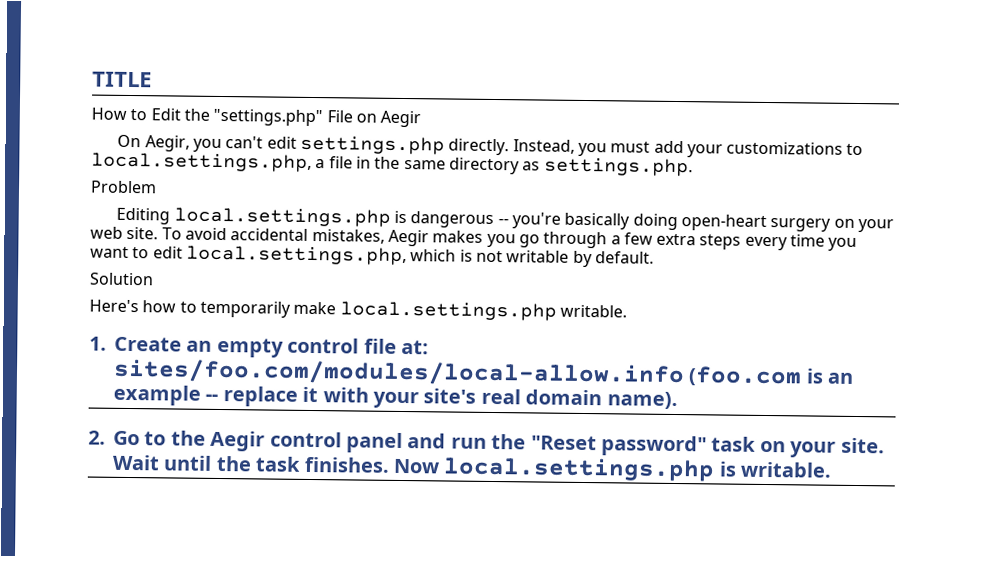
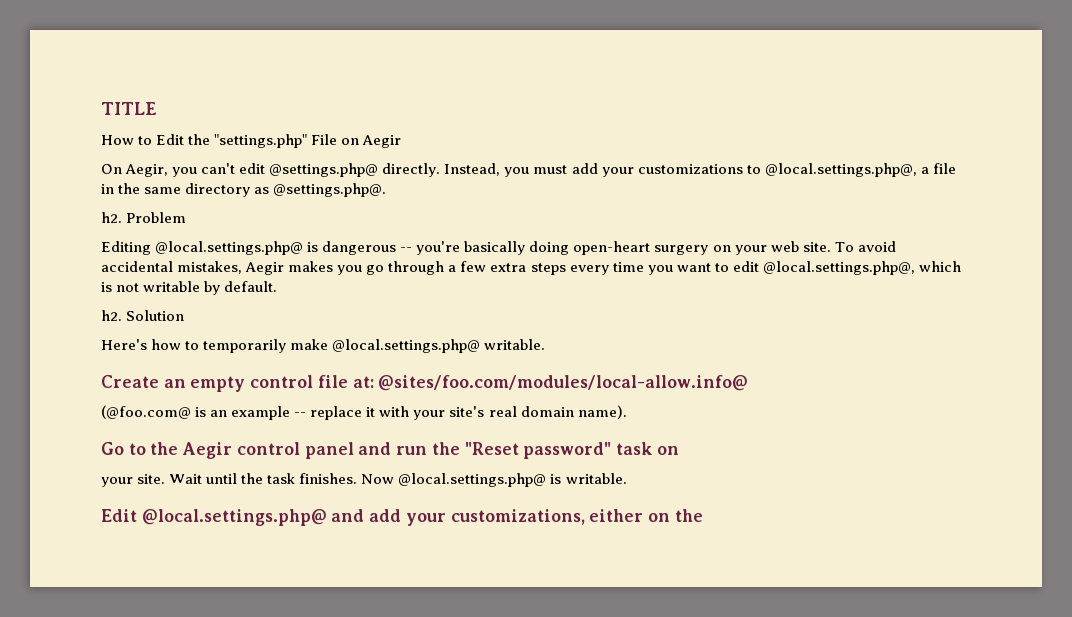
- On Aegir, you can't edit settings.php directly.
+ On Aegir, you can't edit @settings.php@ directly.
- Instead, you must add your customizations to local.settings.php, a file in the same directory as settings.php.
- Problem
+ Instead, you must add your customizations to @local.settings.php@, a file in the same directory as @settings.php@.
+ h2. Problem
- Editing local.settings.php is dangerous -- you're basically doing open-heart surgery on your web site.
+ Editing @local.settings.php@ is dangerous -- you're basically doing open-heart surgery on your web site.
- To avoid accidental mistakes, Aegir makes you go through a few extra steps every time you want to edit local.settings.php, which is not writable by default.
- Solution
+ To avoid accidental mistakes, Aegir makes you go through a few extra steps every time you want to edit @local.settings.php@, which is not writable by default.
+ h2. Solution
- Here's how to temporarily make local.settings.php writable.
- 1. Create an empty control file at: sites/foo.com/modules/local-allow.info (foo.com is an example -- replace it with your site's real domain name).
+ Here's how to temporarily make @local.settings.php@ writable.
+ Create an empty control file at: @sites/foo.com/modules/local-allow.info@
+ (@foo.com@ is an example -- replace it with your site's real domain name).
- 2. Go to the Aegir control panel and run the "Reset password" task on your site.
+ Go to the Aegir control panel and run the "Reset password" task on
+ your site.
- Now local.settings.php is writable.
+ Now @local.settings.php@ is writable.
+ Edit @local.settings.php@ and add your customizations, either on the

